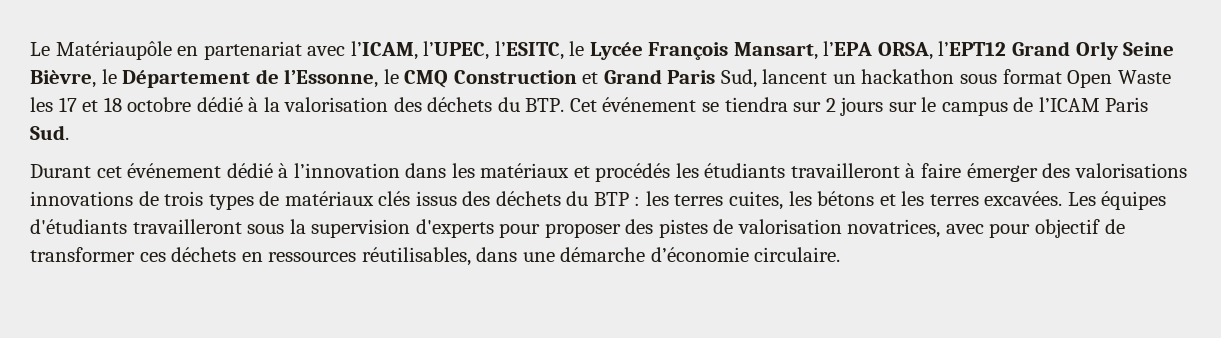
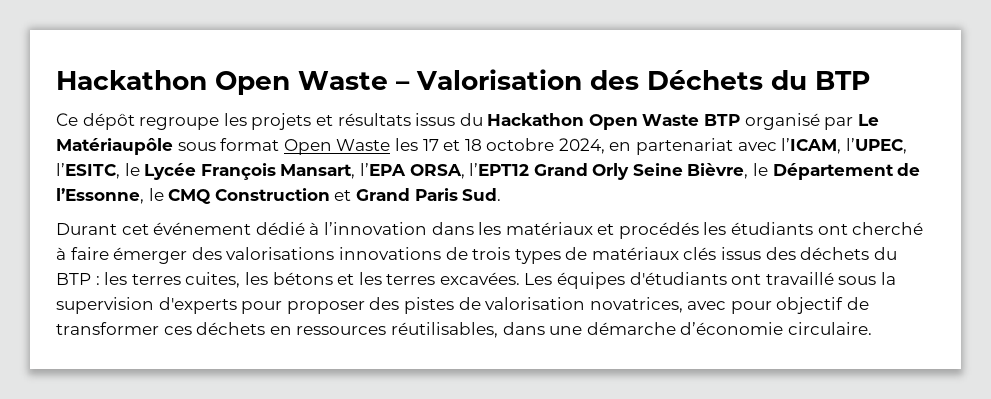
- Le Matériaupôle en partenariat avec l’ICAM, l’UPEC, l’ESITC, le Lycée François Mansart, l’EPA ORSA, l’EPT12 Grand Orly Seine Bièvre, le Département de l’Essonne, le CMQ Construction et Grand Paris Sud, lancent un hackathon sous format Open Waste les 17 et 18 octobre dédié à la valorisation des déchets du BTP. Cet événement se tiendra sur 2 jours sur le campus de l’ICAM Paris Sud.
+ Hackathon Open Waste – Valorisation des Déchets du BTP
+ Ce dépôt regroupe les projets et résultats issus du Hackathon Open Waste BTP organisé par Le Matériaupôle sous format Open Waste les 17 et 18 octobre 2024, en partenariat avec l’ICAM, l’UPEC, l’ESITC, le Lycée François Mansart, l’EPA ORSA, l’EPT12 Grand Orly Seine Bièvre, le Département de l’Essonne, le CMQ Construction et Grand Paris Sud.
- Durant cet événement dédié à l’innovation dans les matériaux et procédés les étudiants travailleront à faire émerger des valorisations innovations de trois types de matériaux clés issus des déchets du BTP : les terres cuites, les bétons et les terres excavées.
+ Durant cet événement dédié à l’innovation dans les matériaux et procédés les étudiants ont cherché à faire émerger des valorisations innovations de trois types de matériaux clés issus des déchets du BTP : les terres cuites, les bétons et les terres excavées.
- Les équipes d'étudiants travailleront sous la supervision d'experts pour proposer des pistes de valorisation novatrices, avec pour objectif de transformer ces déchets en ressources réutilisables, dans une démarche d’économie circulaire.
+ Les équipes d'étudiants ont travaillé sous la supervision d'experts pour proposer des pistes de valorisation novatrices, avec pour objectif de transformer ces déchets en ressources réutilisables, dans une démarche d’économie circulaire.

